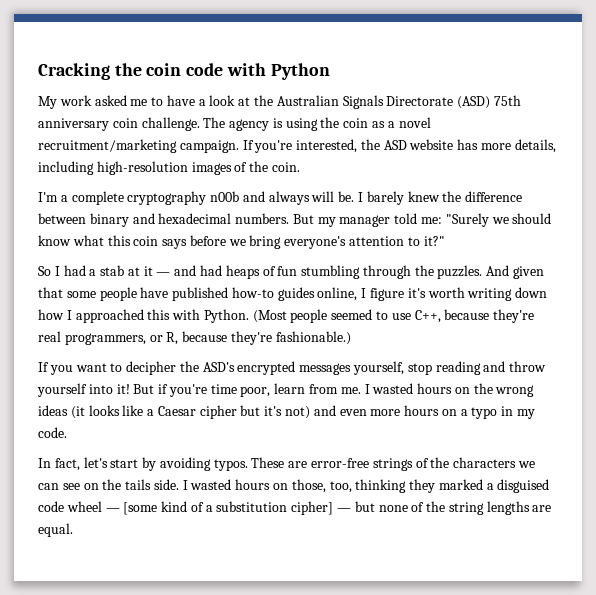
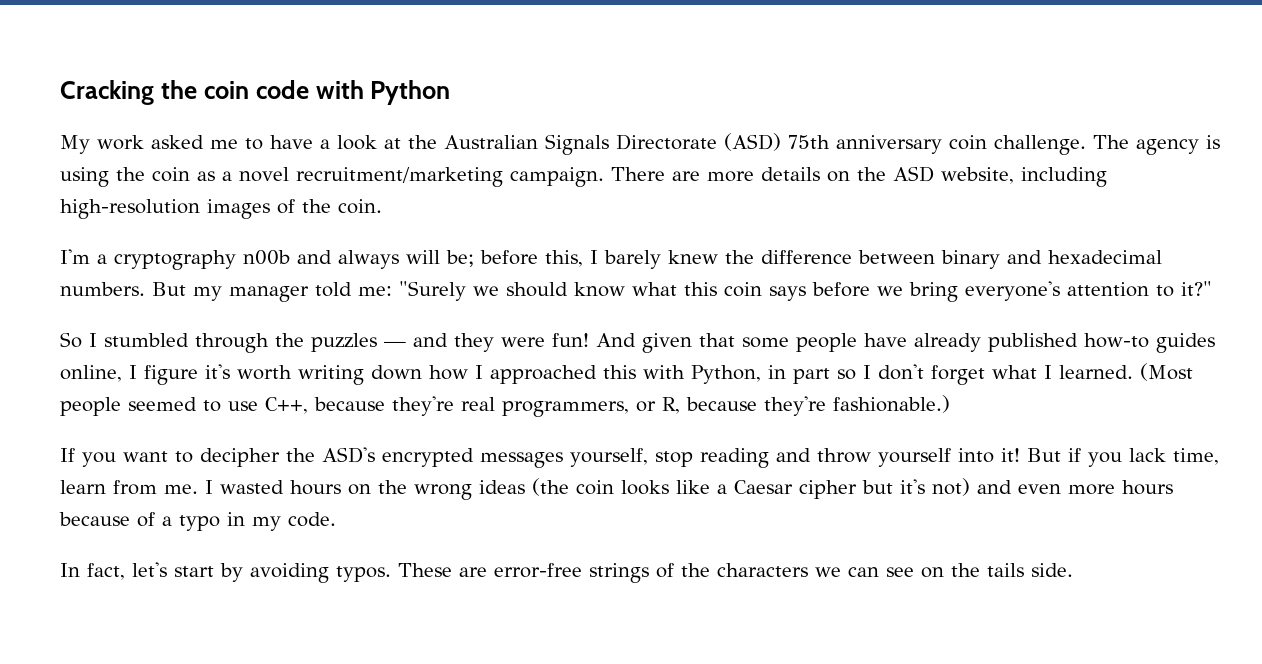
- If you're interested, the ASD website has more details, including high-resolution images of the coin.
+ There are more details on the ASD website, including high-resolution images of the coin.
- I'm a complete cryptography n00b and always will be. I barely knew the difference between binary and hexadecimal numbers.
+ I'm a cryptography n00b and always will be; before this, I barely knew the difference between binary and hexadecimal numbers.
- So I had a stab at it — and had heaps of fun stumbling through the puzzles.
+ So I stumbled through the puzzles — and they were fun!
- And given that some people have published how-to guides online, I figure it's worth writing down how I approached this with Python.
+ And given that some people have already published how-to guides online, I figure it's worth writing down how I approached this with Python, in part so I don't forget what I learned.
- But if you're time poor, learn from me.
+ But if you lack time, learn from me.
- I wasted hours on the wrong ideas (it looks like a Caesar cipher but it's not) and even more hours on a typo in my code.
+ I wasted hours on the wrong ideas (the coin looks like a Caesar cipher but it's not) and even more hours because of a typo in my code.
- I wasted hours on those, too, thinking they marked a disguised code wheel — [some kind of a substitution cipher] — but none of the string lengths are equal.

